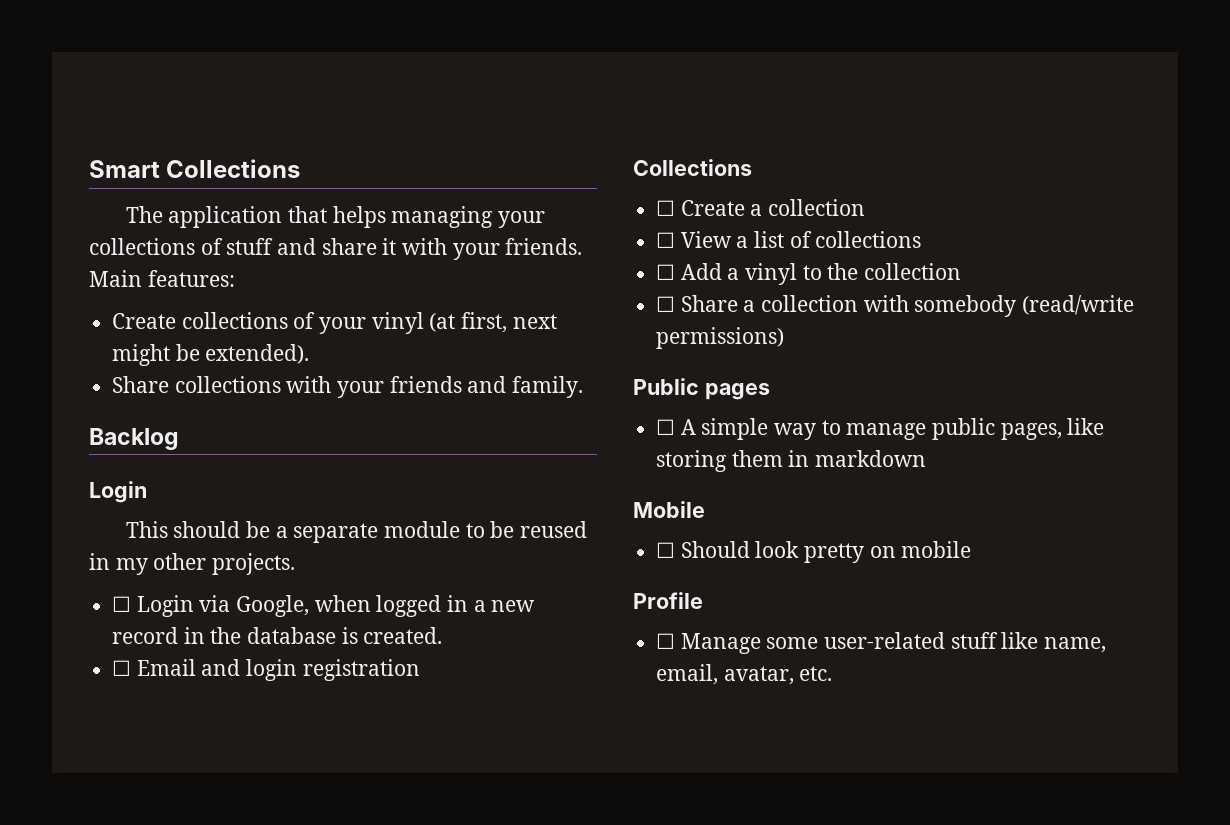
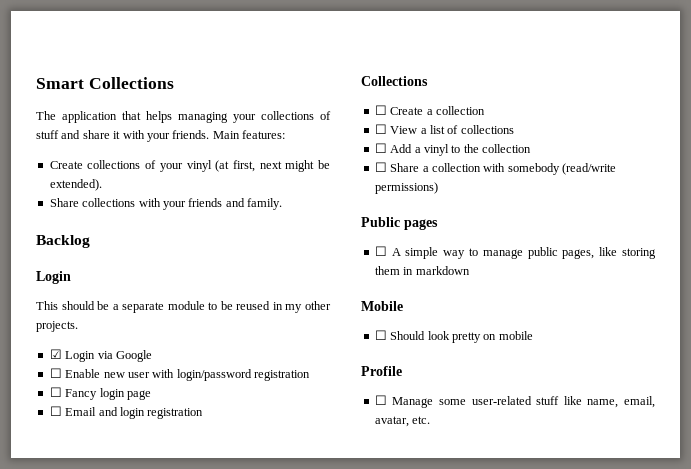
- ☐ Login via Google, when logged in a new record in the database is created.
+ ☑ Login via Google
+ ☐ Enable new user with login/password registration
+ ☐ Fancy login page

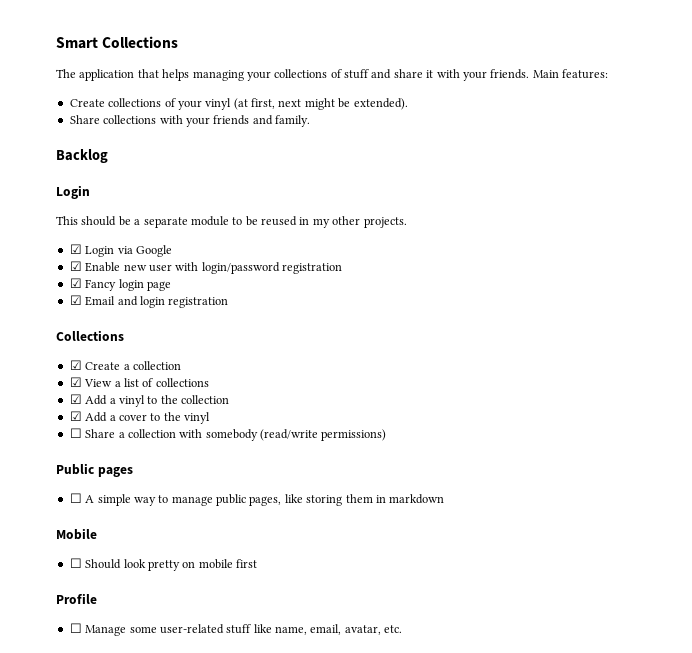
- ☐ Enable new user with login/password registration
+ ☑ Enable new user with login/password registration
- ☐ Fancy login page
+ ☑ Fancy login page
- ☐ Email and login registration
+ ☑ Email and login registration
- ☐ Create a collection
+ ☑ Create a collection
- ☐ View a list of collections
+ ☑ View a list of collections
- ☐ Add a vinyl to the collection
+ ☑ Add a vinyl to the collection
+ ☑ Add a cover to the vinyl
- ☐ Should look pretty on mobile
+ ☐ Should look pretty on mobile first

